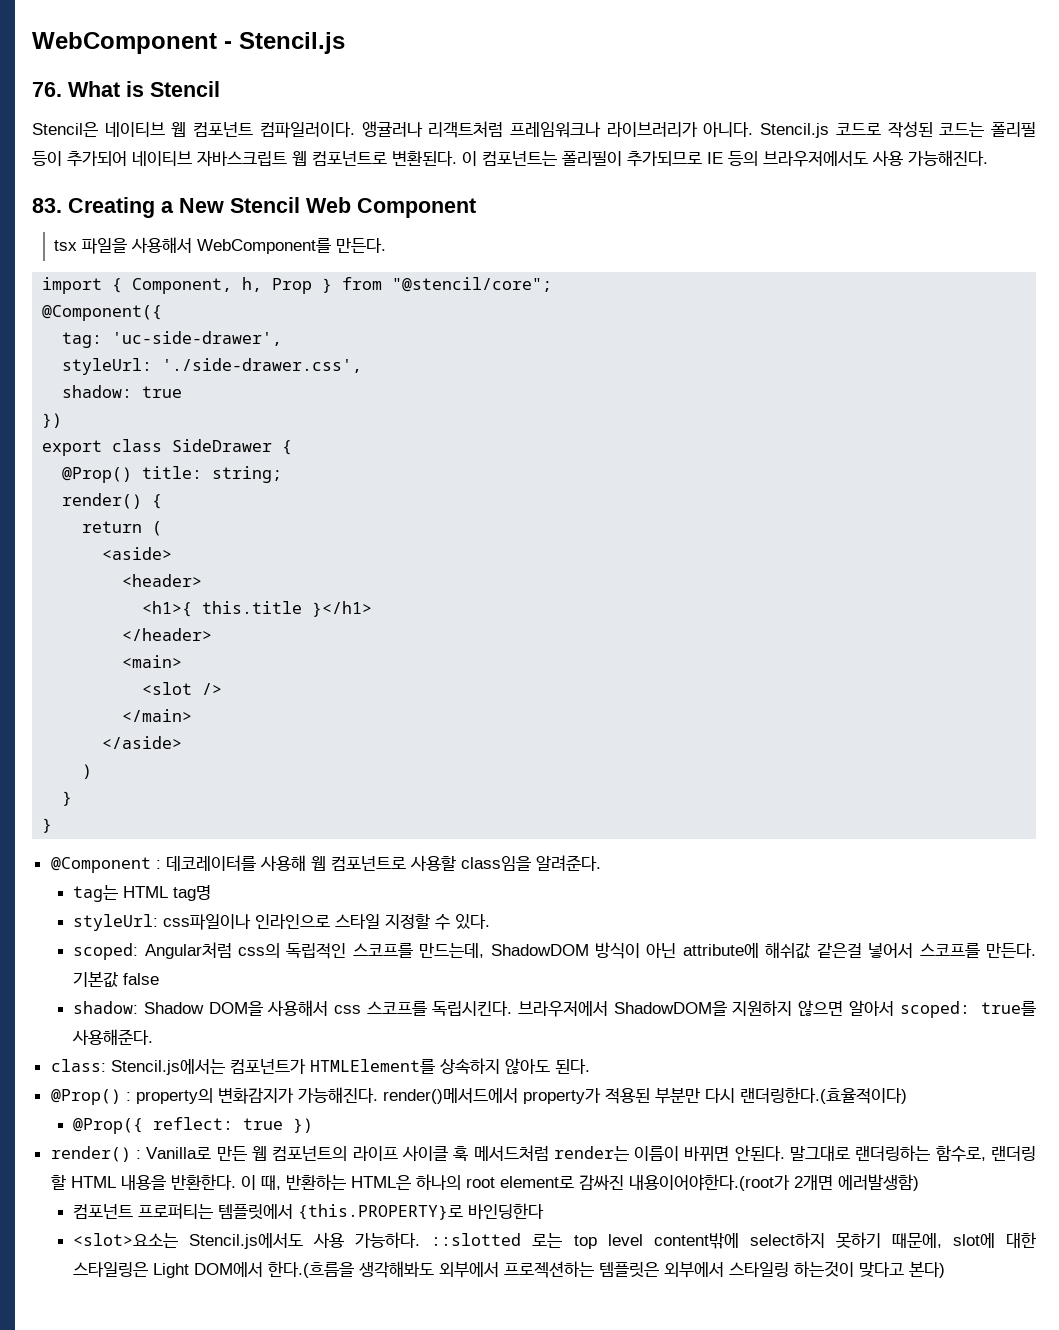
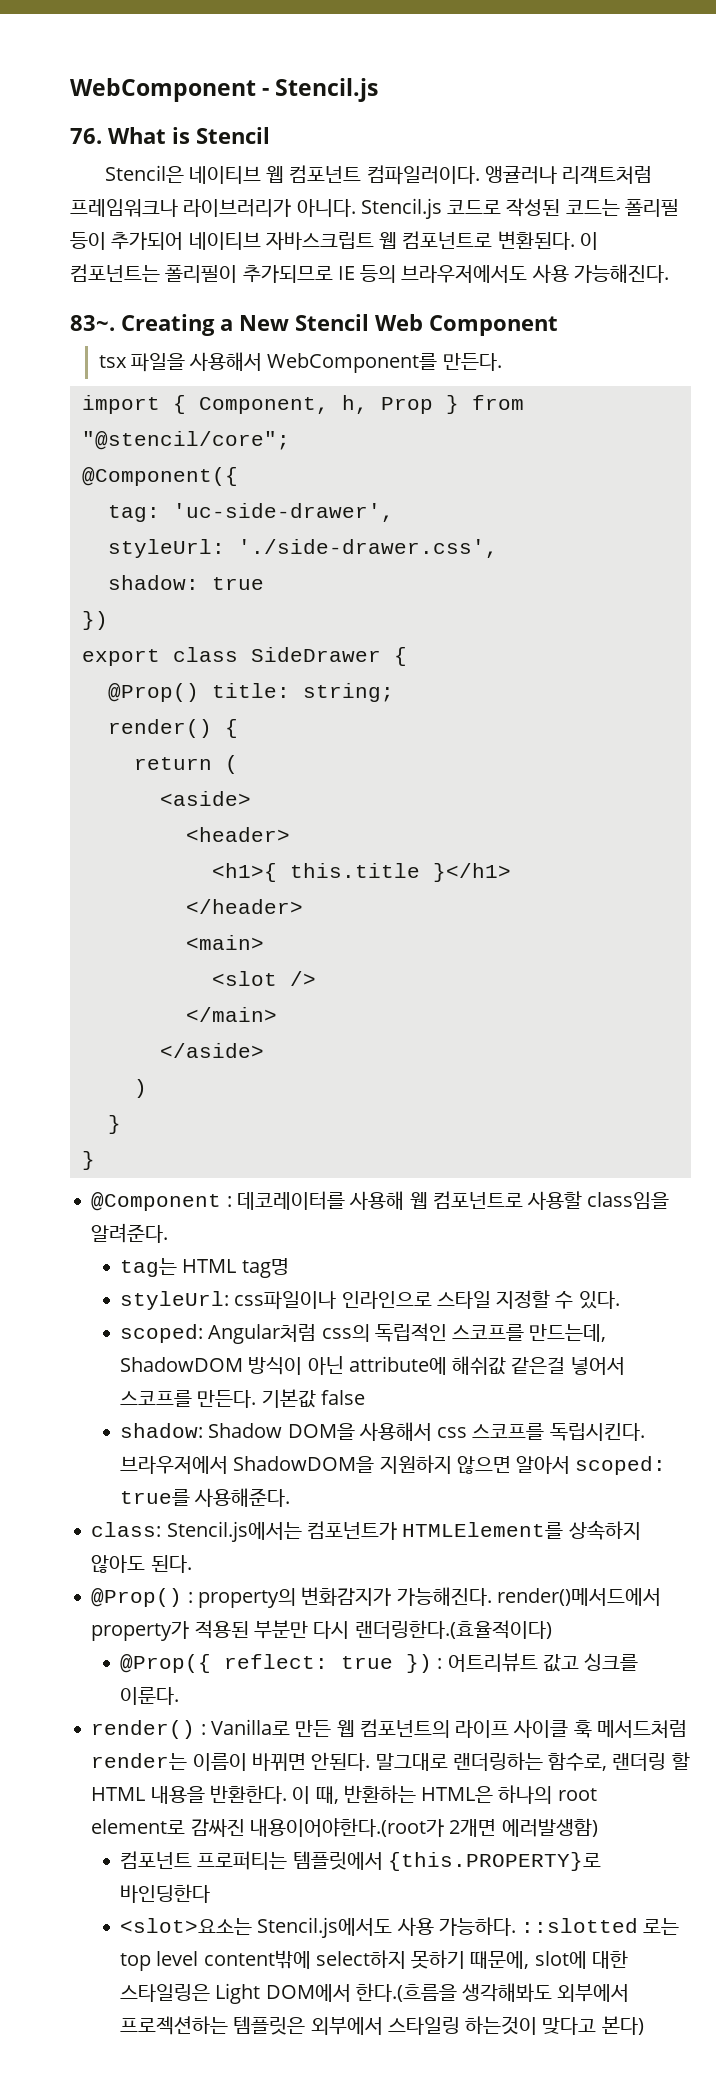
- 83. Creating a New Stencil Web Component
+ 83~. Creating a New Stencil Web Component
- @Prop({ reflect: true })
+ @Prop({ reflect: true }) : 어트리뷰트 값고 싱크를 이룬다.

